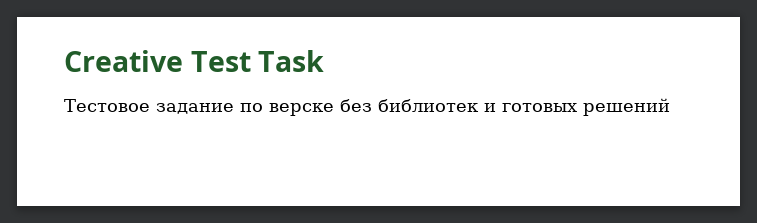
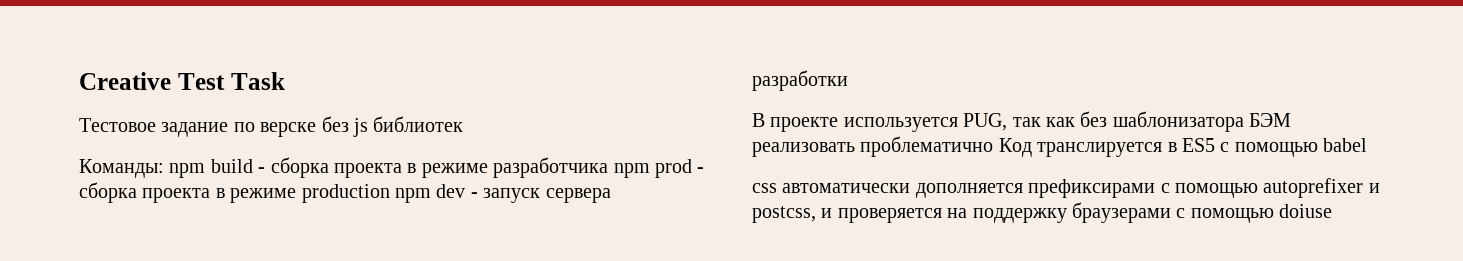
- Тестовое задание по верске без библиотек и готовых решений
+ Тестовое задание по верске без js библиотек
+ Команды: npm build - сборка проекта в режиме разработчика npm prod - сборка проекта в режиме production npm dev - запуск сервера разработки
+ В проекте используется PUG, так как без шаблонизатора БЭМ реализовать проблематично Код транслируется в ES5 с помощью babel
+ css автоматически дополняется префиксирами с помощью autoprefixer и postcss, и проверяется на поддержку браузерами с помощью doiuse

